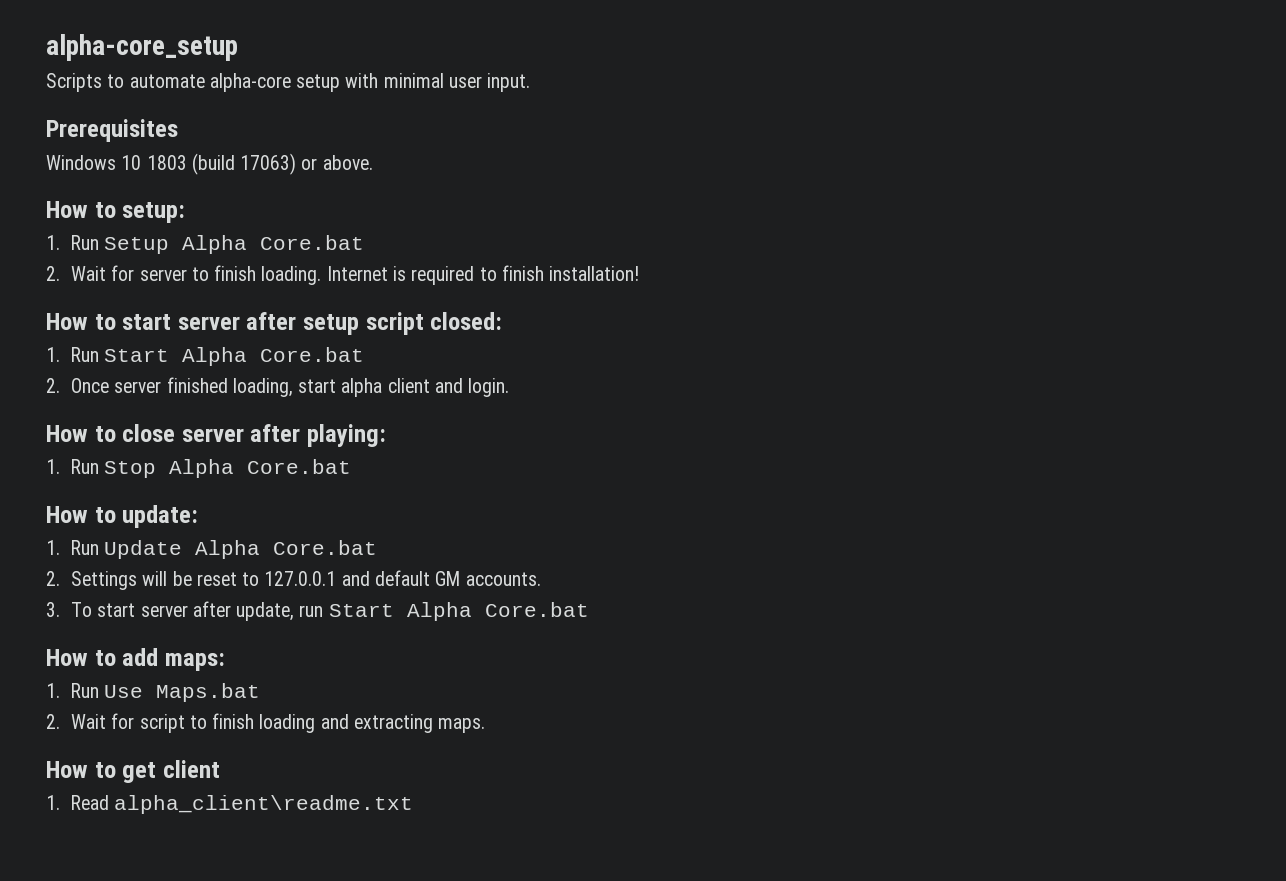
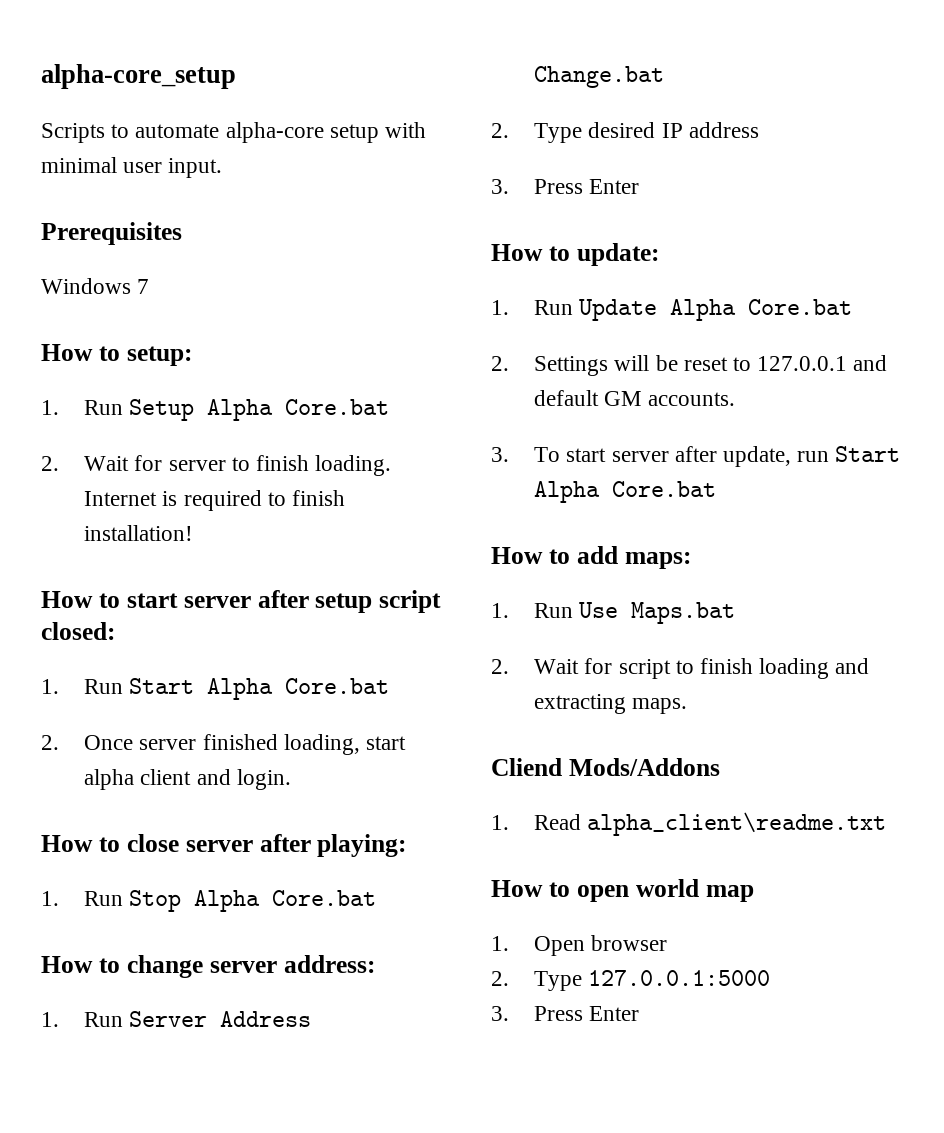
- Windows 10 1803 (build 17063) or above.
+ Windows 7
+ How to change server address:
+ 1. Run Server Address Change.bat
+ 2. Type desired IP address
+ 3. Press Enter
- How to get client
+ Cliend Mods/Addons
+ How to open world map
+ 1. Open browser
+ 2. Type 127.0.0.1:5000
+ 3. Press Enter

